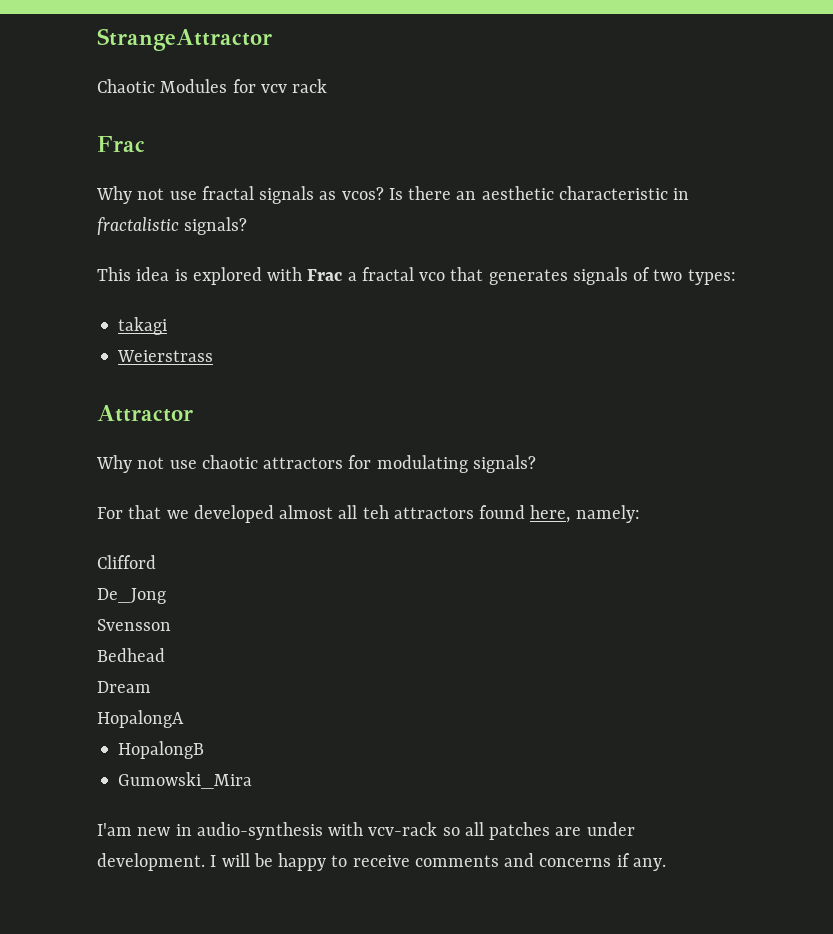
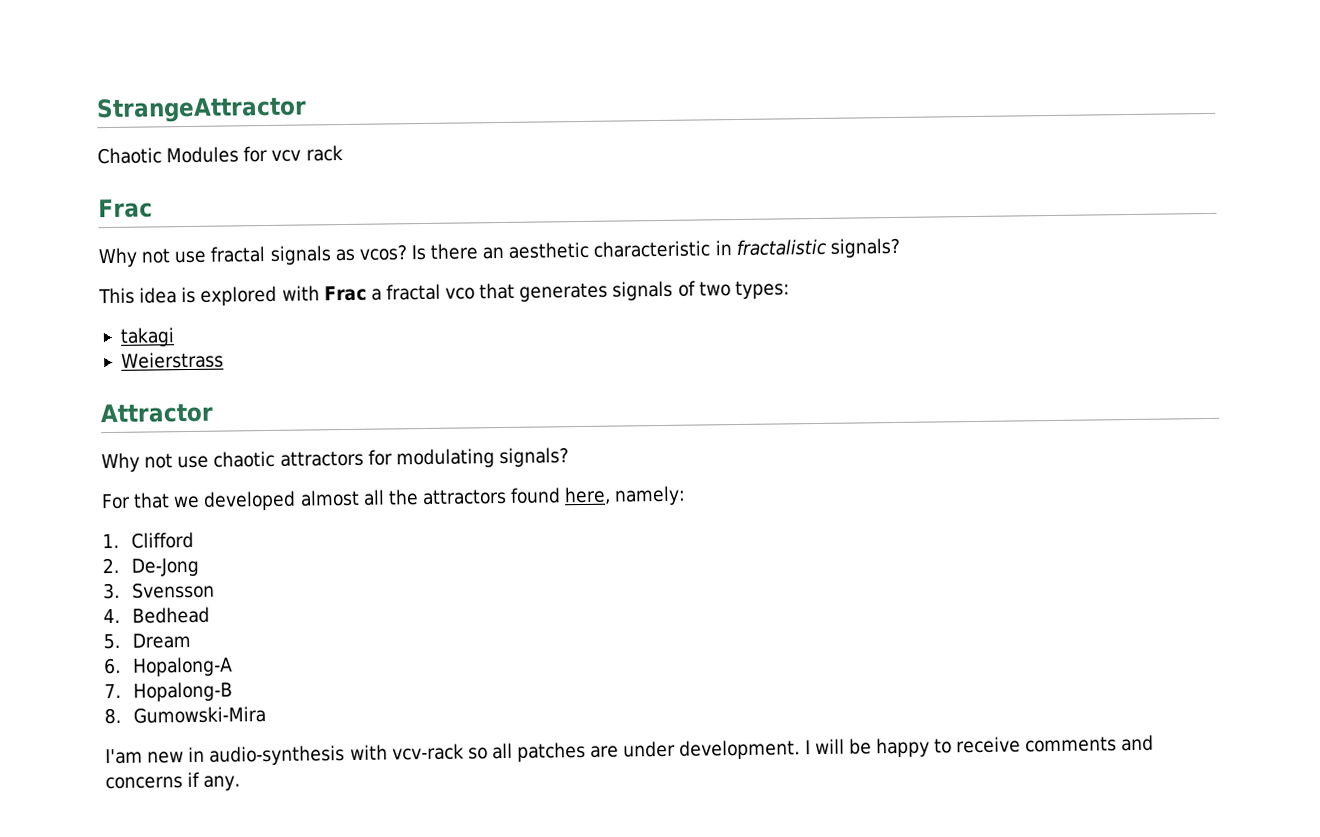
- For that we developed almost all teh attractors found here, namely:
+ For that we developed almost all the attractors found here, namely:
- Clifford
+ 1. Clifford
- De_Jong
- Svensson
+ 2. De-Jong
+ 3. Svensson
- Bedhead
+ 4. Bedhead
- Dream
+ 5. Dream
- HopalongA
- HopalongB
- Gumowski_Mira
+ 6. Hopalong-A
+ 7. Hopalong-B
+ 8. Gumowski-Mira

